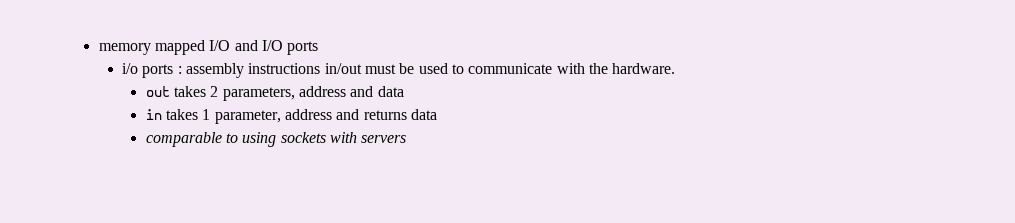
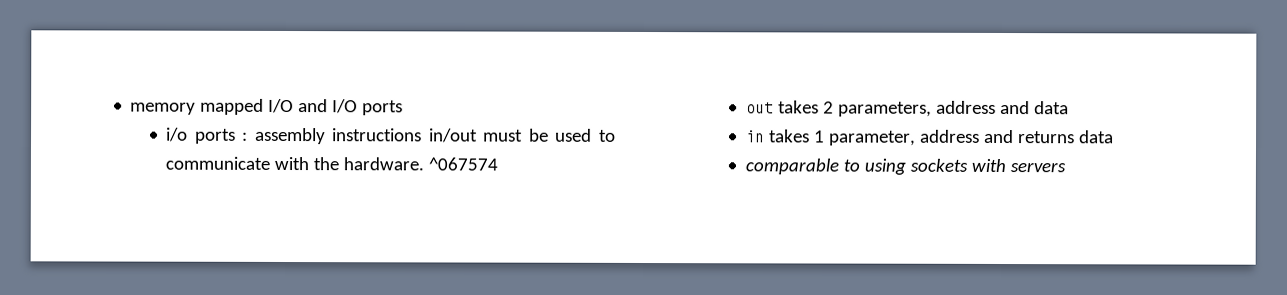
+ ^067574

